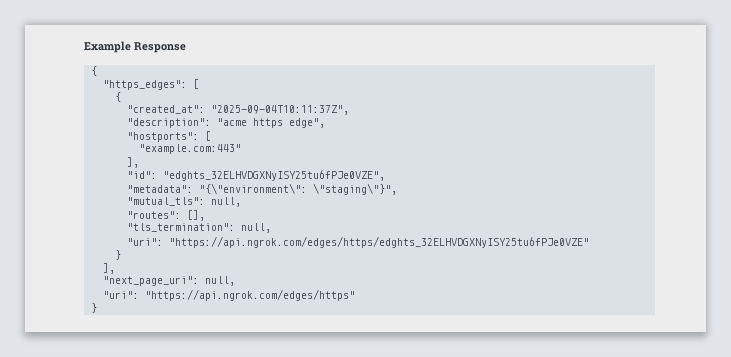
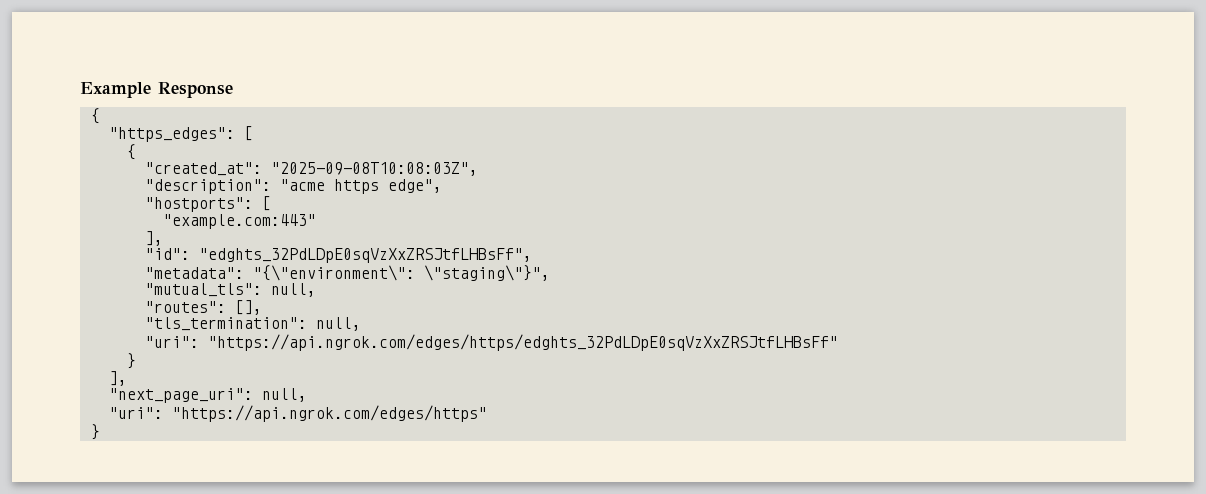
- "created_at": "2025-09-04T10:11:37Z",
+ "created_at": "2025-09-08T10:08:03Z",
- "id": "edghts_32ELHVDGXNyISY25tu6fPJe0VZE",
+ "id": "edghts_32PdLDpE0sqVzXxZRSJtfLHBsFf",
- "uri": "https://api.ngrok.com/edges/https/edghts_32ELHVDGXNyISY25tu6fPJe0VZE"
+ "uri": "https://api.ngrok.com/edges/https/edghts_32PdLDpE0sqVzXxZRSJtfLHBsFf"

